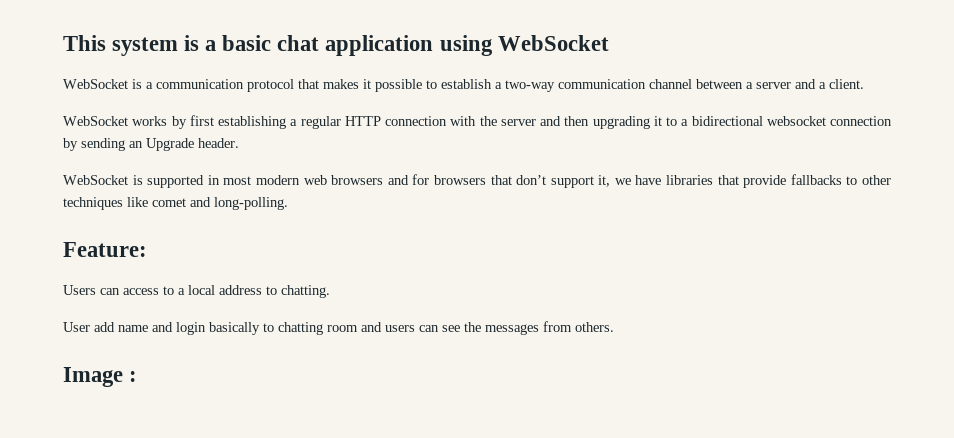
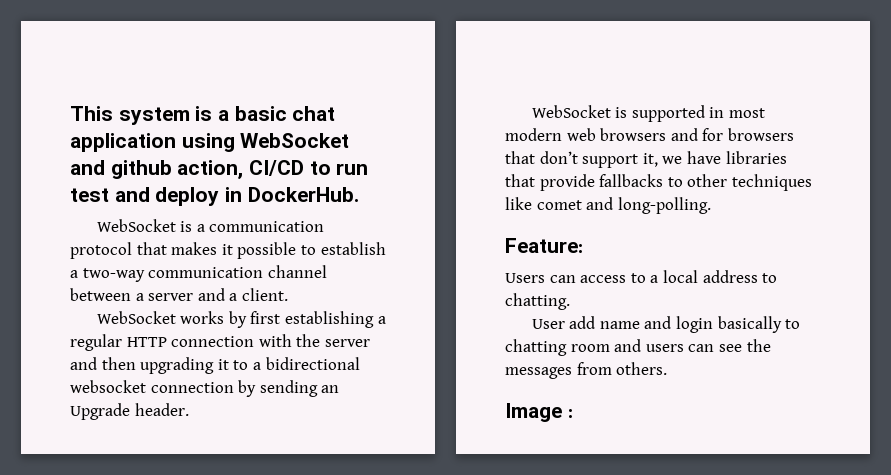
- This system is a basic chat application using WebSocket
+ This system is a basic chat application using WebSocket and github action, CI/CD to run test and deploy in DockerHub.

